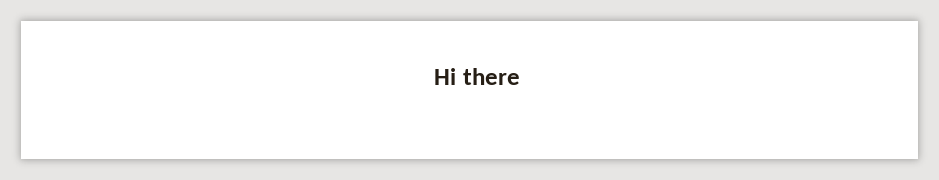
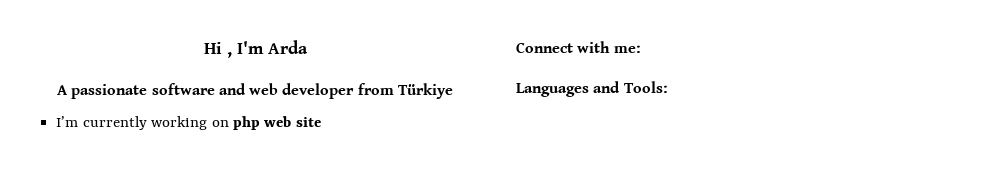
- Hi there
+ Hi , I'm Arda
+ A passionate software and web developer from Türkiye
+ I’m currently working on php web site
+ Connect with me:
+ Languages and Tools:

